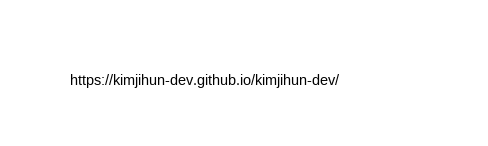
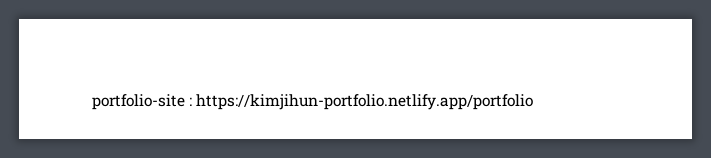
- https://kimjihun-dev.github.io/kimjihun-dev/
+ portfolio-site : https://kimjihun-portfolio.netlify.app/portfolio

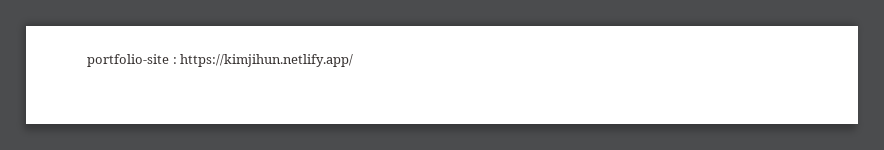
- portfolio-site : https://kimjihun-portfolio.netlify.app/portfolio
+ portfolio-site : https://kimjihun.netlify.app/

